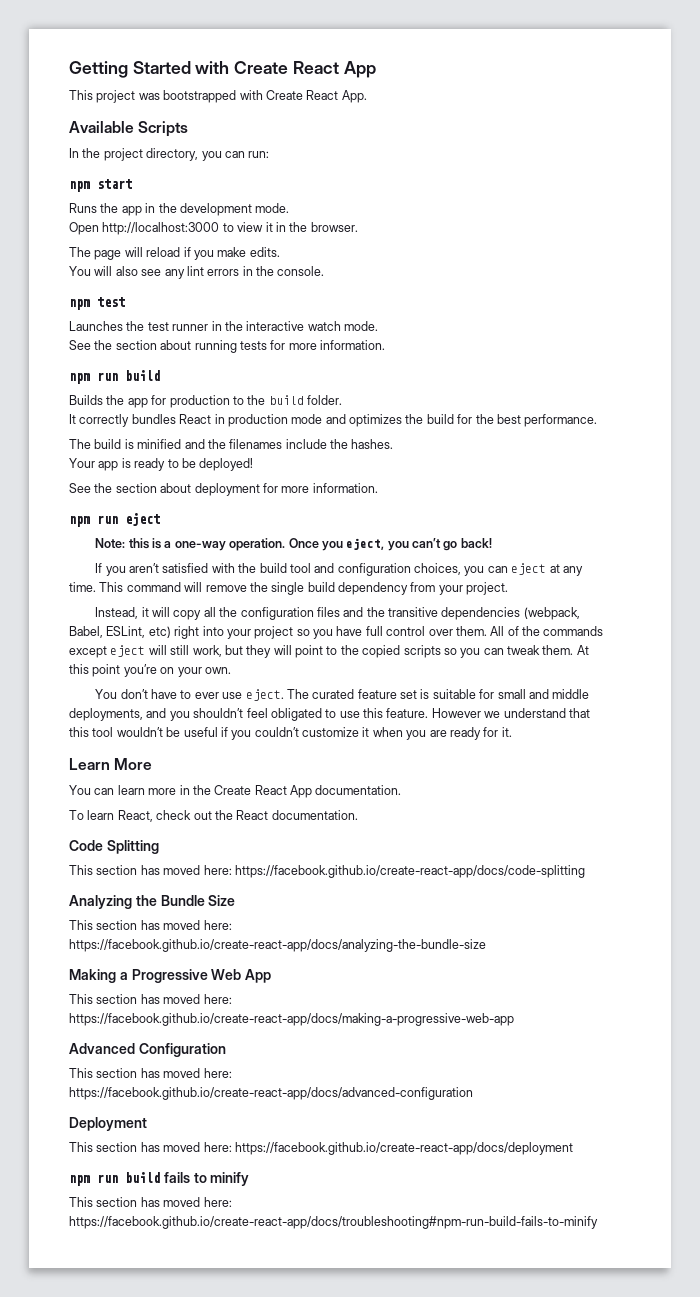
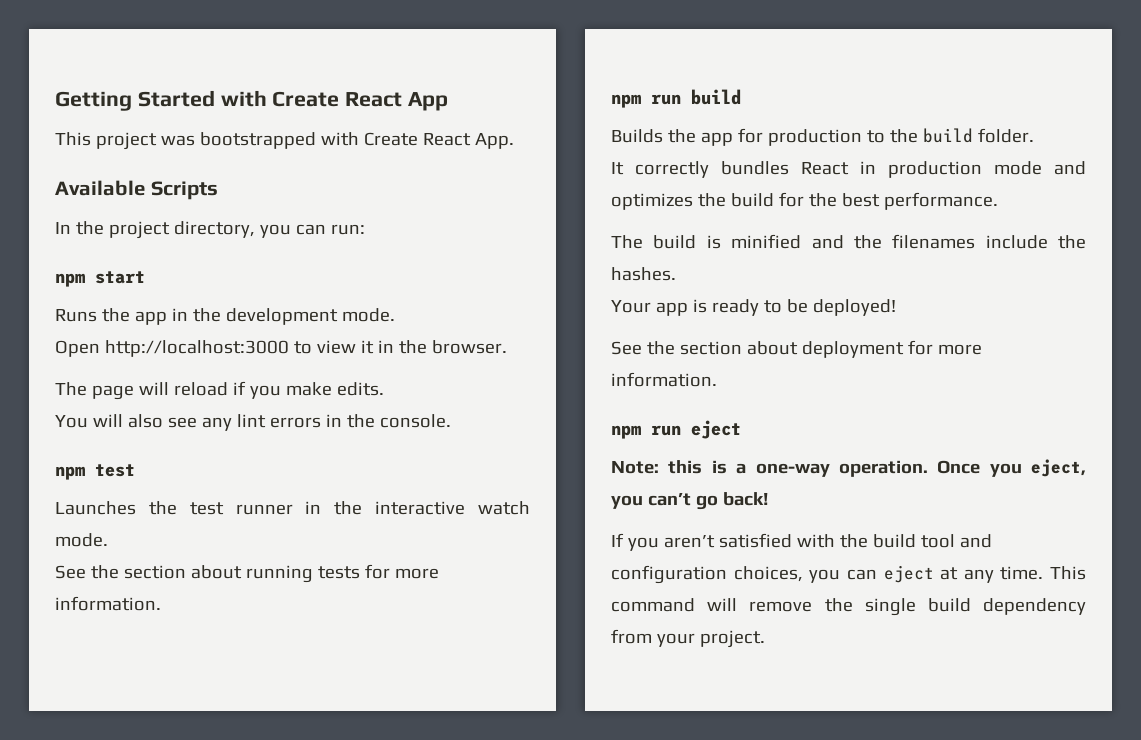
- Instead, it will copy all the configuration files and the transitive dependencies (webpack, Babel, ESLint, etc) right into your project so you have full control over them. All of the commands except eject will still work, but they will point to the copied scripts so you can tweak them. At this point you’re on your own.
- You don’t have to ever use eject. The curated feature set is suitable for small and middle deployments, and you shouldn’t feel obligated to use this feature. However we understand that this tool wouldn’t be useful if you couldn’t customize it when you are ready for it.
- Learn More
- You can learn more in the Create React App documentation.
- To learn React, check out the React documentation.
- Code Splitting
- This section has moved here: https://facebook.github.io/create-react-app/docs/code-splitting
- Analyzing the Bundle Size
- This section has moved here: https://facebook.github.io/create-react-app/docs/analyzing-the-bundle-size
- Making a Progressive Web App
- This section has moved here: https://facebook.github.io/create-react-app/docs/making-a-progressive-web-app
- Advanced Configuration
- This section has moved here: https://facebook.github.io/create-react-app/docs/advanced-configuration
- Deployment
- This section has moved here: https://facebook.github.io/create-react-app/docs/deployment
- npm run build fails to minify
- This section has moved here: https://facebook.github.io/create-react-app/docs/troubleshooting#npm-run-build-fails-to-minify

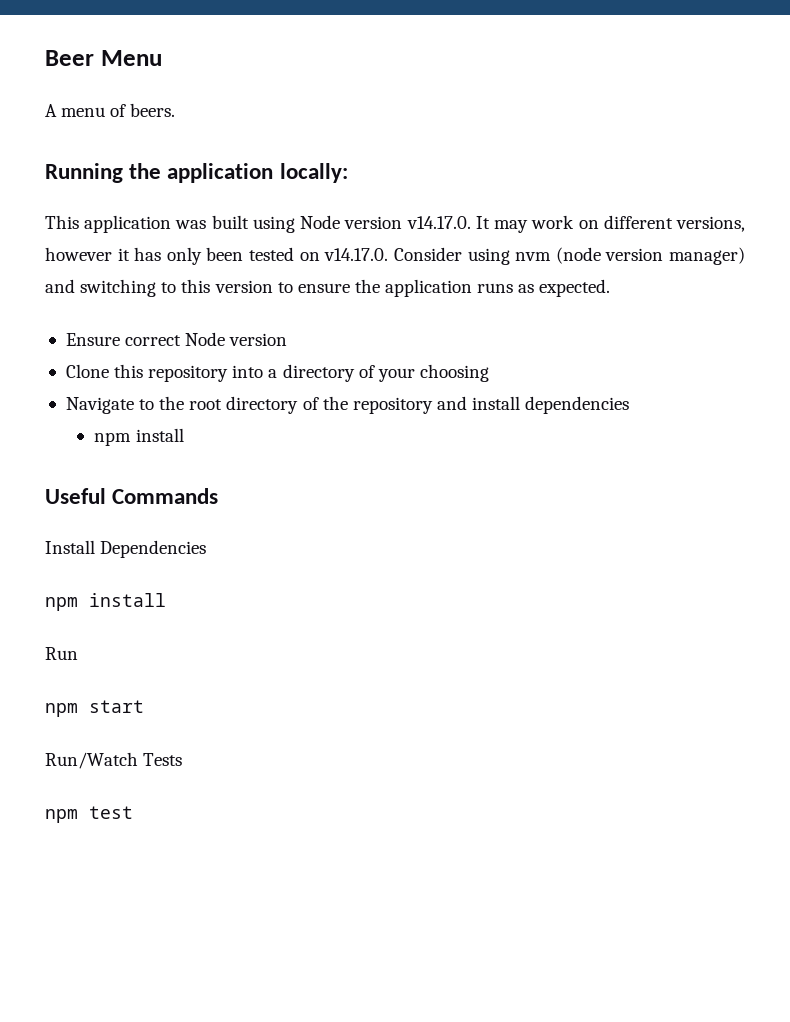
- Getting Started with Create React App
- This project was bootstrapped with Create React App.
- Available Scripts
- In the project directory, you can run:
+ Beer Menu
+ A menu of beers.
+ Running the application locally:
+ This application was built using Node version v14.17.0. It may work on different versions, however it has only been tested on v14.17.0. Consider using nvm (node version manager) and switching to this version to ensure the application runs as expected.
+ Ensure correct Node version
+ Clone this repository into a directory of your choosing
+ Navigate to the root directory of the repository and install dependencies
+ npm install
+ Useful Commands
+ Install Dependencies
+ npm install
+ Run
  npm start
- Runs the app in the development mode.
- Open http://localhost:3000 to view it in the browser.
- The page will reload if you make edits.
- You will also see any lint errors in the console.
+ Run/Watch Tests
  npm test
- Launches the test runner in the interactive watch mode.
- See the section about running tests for more information.
- npm run build
- Builds the app for production to the build folder.
- It correctly bundles React in production mode and optimizes the build for the best performance.
- The build is minified and the filenames include the hashes.
- Your app is ready to be deployed!
- See the section about deployment for more information.
- npm run eject
- Note: this is a one-way operation. Once you eject, you can’t go back!
- If you aren’t satisfied with the build tool and configuration choices, you can eject at any time. This command will remove the single build dependency from your project.

